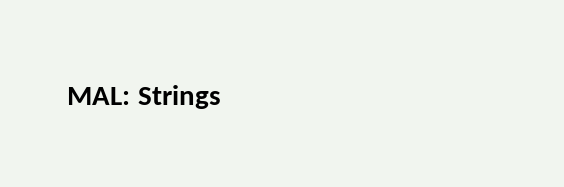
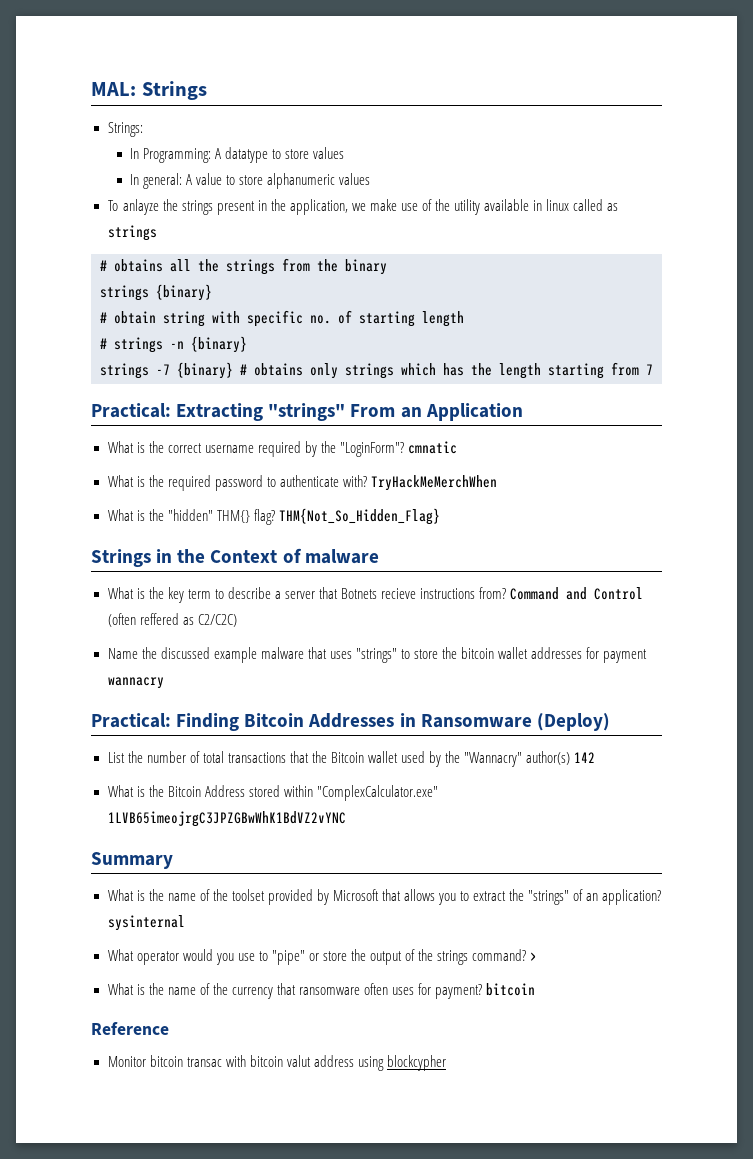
+ Strings:
+ In Programming: A datatype to store values
+ In general: A value to store alphanumeric values
+ To anlayze the strings present in the application, we make use of the utility available in linux called as strings
+ # obtains all the strings from the binary
+ strings {binary}
+ # obtain string with specific no. of starting length
+ # strings -n {binary}
+ strings -7 {binary} # obtains only strings which has the length starting from 7
+ Practical: Extracting "strings" From an Application
+ What is the correct username required by the "LoginForm"? cmnatic
+ What is the required password to authenticate with? TryHackMeMerchWhen
+ What is the "hidden" THM{} flag? THM{Not_So_Hidden_Flag}
+ Strings in the Context of malware
+ What is the key term to describe a server that Botnets recieve instructions from? Command and Control (often reffered as C2/C2C)
+ Name the discussed example malware that uses "strings" to store the bitcoin wallet addresses for payment wannacry
+ Practical: Finding Bitcoin Addresses in Ransomware (Deploy)
+ List the number of total transactions that the Bitcoin wallet used by the "Wannacry" author(s) 142
+ What is the Bitcoin Address stored within "ComplexCalculator.exe" 1LVB65imeojrgC3JPZGBwWhK1BdVZ2vYNC
+ Summary
+ What is the name of the toolset provided by Microsoft that allows you to extract the "strings" of an application? sysinternal
+ What operator would you use to "pipe" or store the output of the strings command? >
+ What is the name of the currency that ransomware often uses for payment? bitcoin
+ Reference
+ Monitor bitcoin transac with bitcoin valut address using blockcypher

